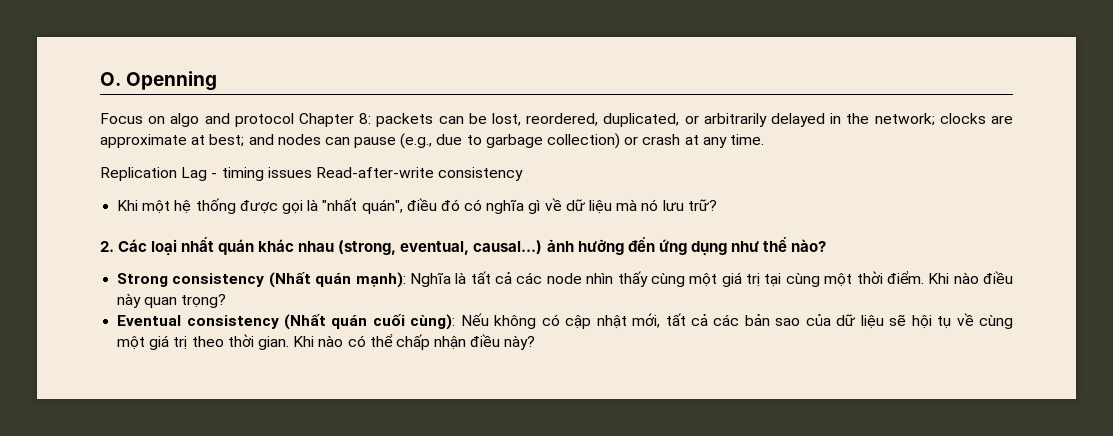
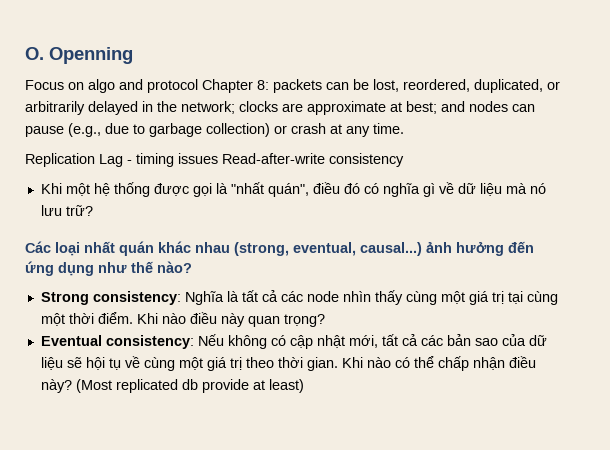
- 2. Các loại nhất quán khác nhau (strong, eventual, causal...) ảnh hưởng đến ứng dụng như thế nào?
+ Các loại nhất quán khác nhau (strong, eventual, causal...) ảnh hưởng đến ứng dụng như thế nào?
- Strong consistency (Nhất quán mạnh): Nghĩa là tất cả các node nhìn thấy cùng một giá trị tại cùng một thời điểm.
+ Strong consistency: Nghĩa là tất cả các node nhìn thấy cùng một giá trị tại cùng một thời điểm.
- Eventual consistency (Nhất quán cuối cùng): Nếu không có cập nhật mới, tất cả các bản sao của dữ liệu sẽ hội tụ về cùng một giá trị theo thời gian.
+ Eventual consistency: Nếu không có cập nhật mới, tất cả các bản sao của dữ liệu sẽ hội tụ về cùng một giá trị theo thời gian.
+ (Most replicated db provide at least)

